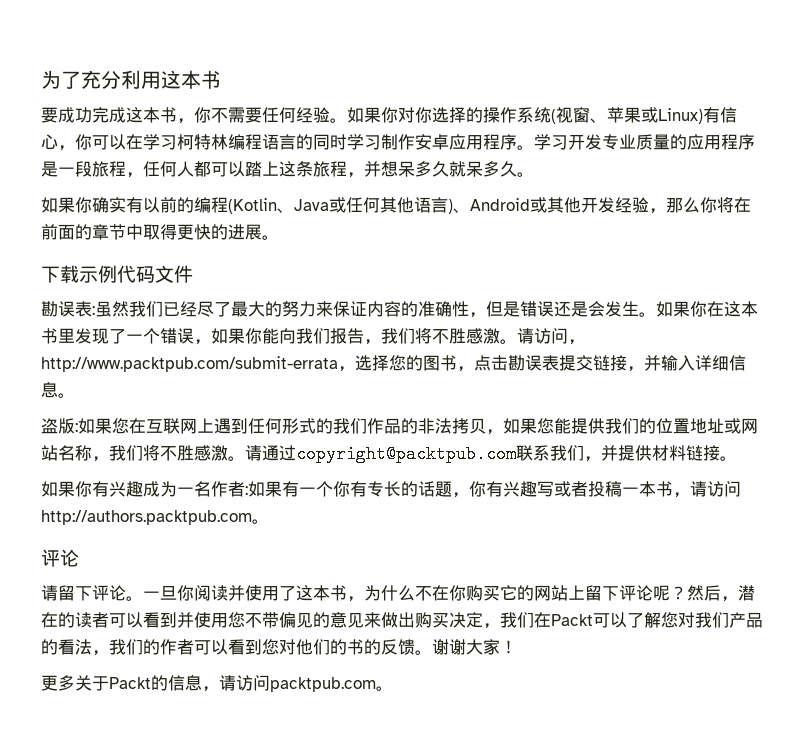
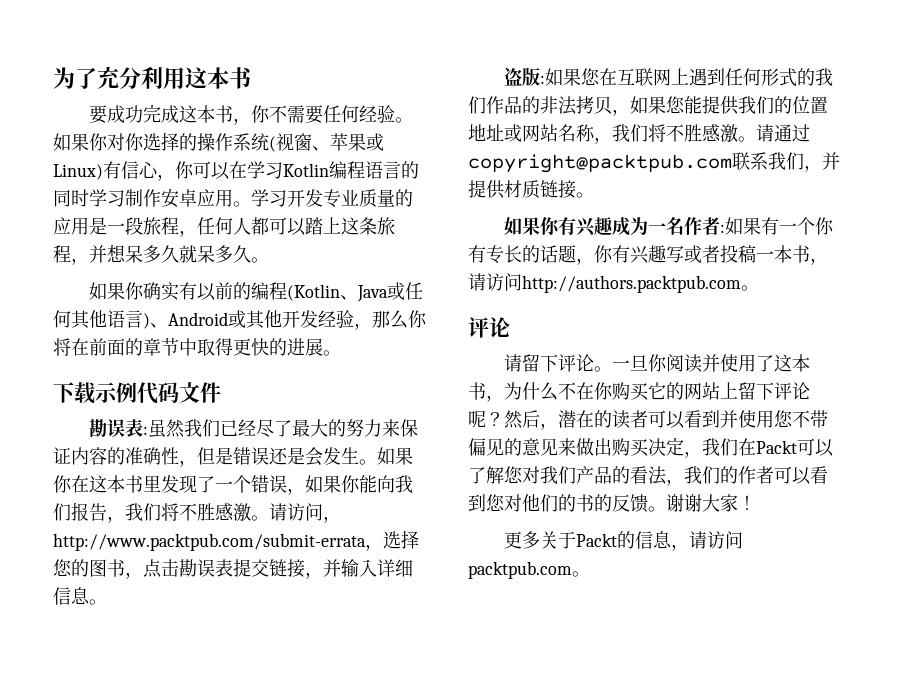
- 如果你对你选择的操作系统(视窗、苹果或Linux)有信心，你可以在学习柯特林编程语言的同时学习制作安卓应用程序。
+ 如果你对你选择的操作系统(视窗、苹果或Linux)有信心，你可以在学习Kotlin编程语言的同时学习制作安卓应用。
- 学习开发专业质量的应用程序是一段旅程，任何人都可以踏上这条旅程，并想呆多久就呆多久。
+ 学习开发专业质量的应用是一段旅程，任何人都可以踏上这条旅程，并想呆多久就呆多久。
- 请通过copyright@packtpub.com联系我们，并提供材料链接。
+ 请通过copyright@packtpub.com联系我们，并提供材质链接。

